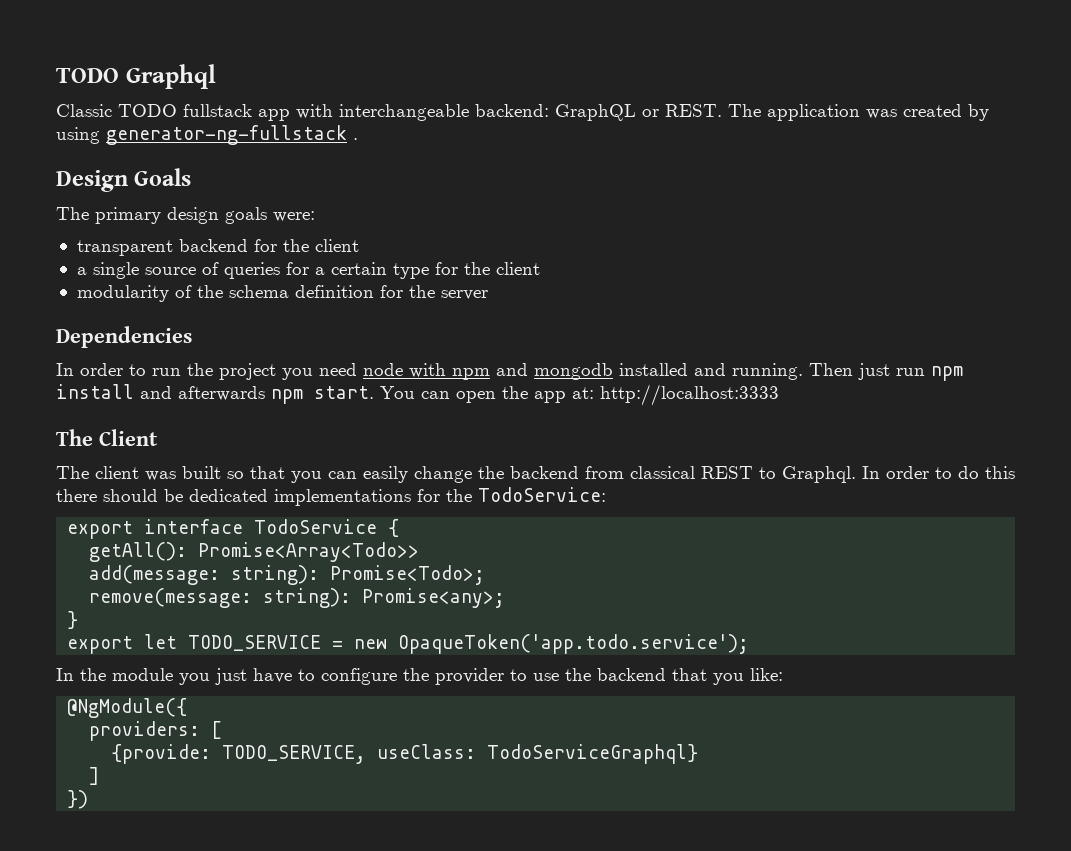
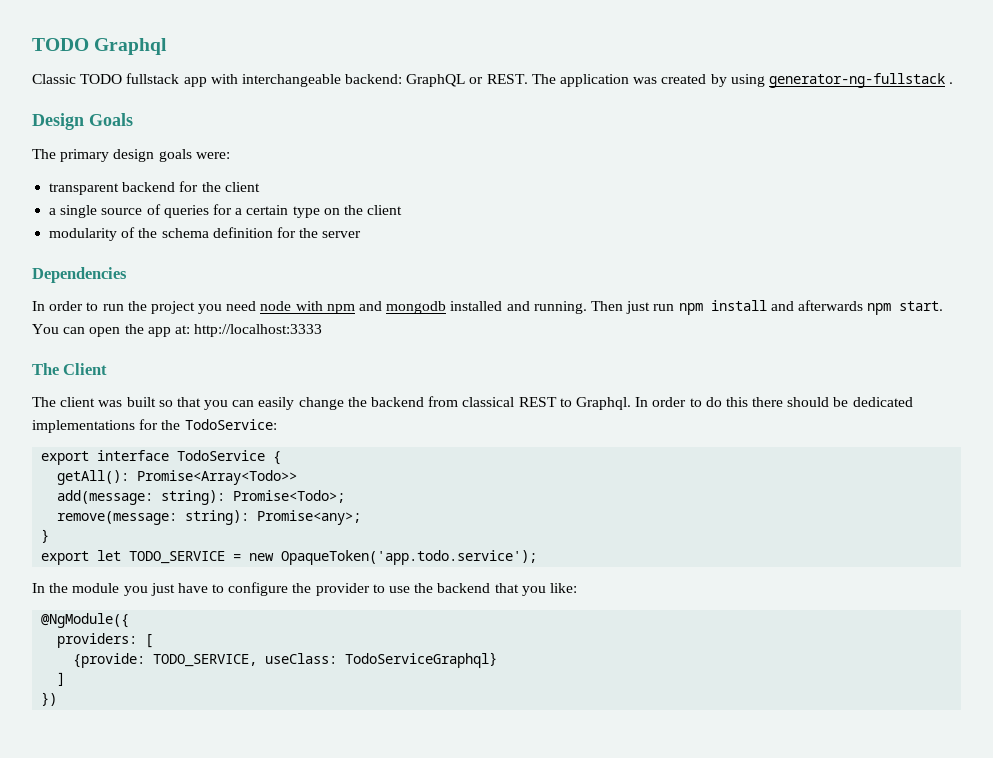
- a single source of queries for a certain type for the client
+ a single source of queries for a certain type on the client

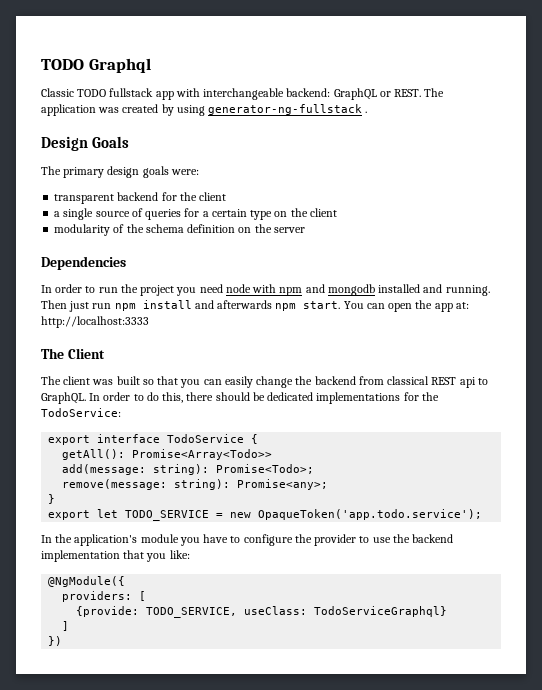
- modularity of the schema definition for the server
+ modularity of the schema definition on the server
- The client was built so that you can easily change the backend from classical REST to Graphql.
+ The client was built so that you can easily change the backend from classical REST api to GraphQL.
- In order to do this there should be dedicated implementations for the TodoService:
+ In order to do this, there should be dedicated implementations for the TodoService:
- In the module you just have to configure the provider to use the backend that you like:
+ In the application's module you have to configure the provider to use the backend implementation that you like:

